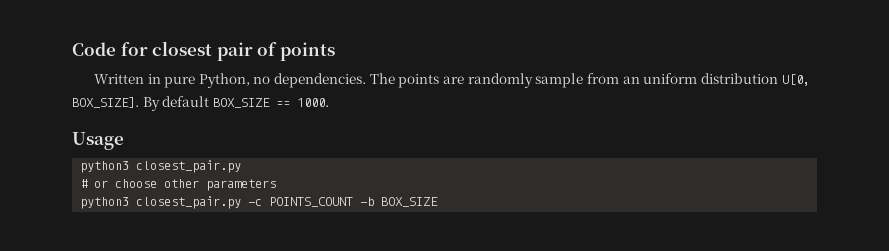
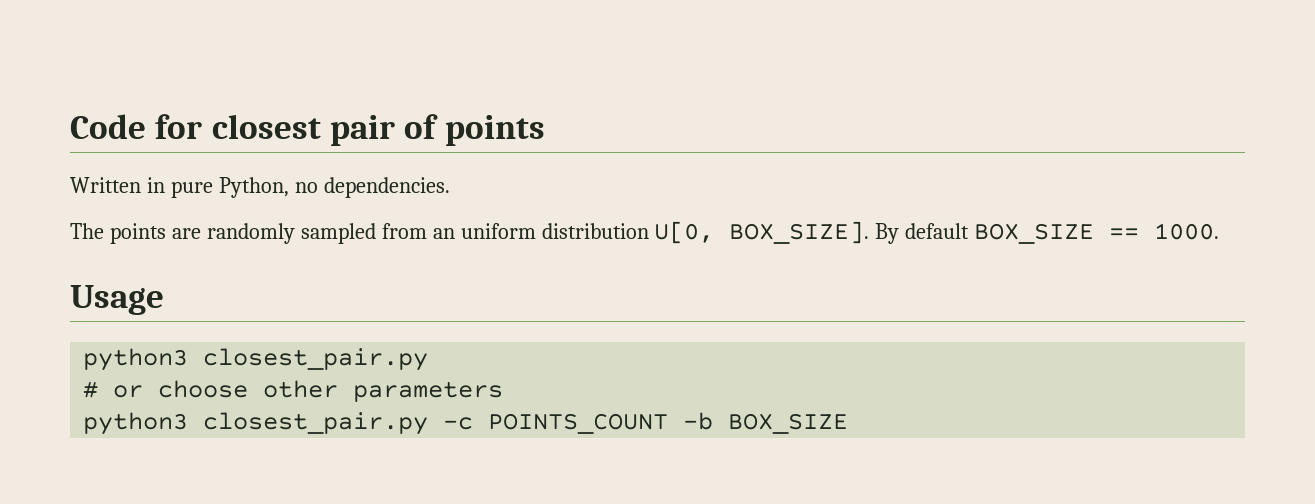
- Written in pure Python, no dependencies. The points are randomly sample from an uniform distribution U[0, BOX_SIZE].
+ Written in pure Python, no dependencies.
+ The points are randomly sampled from an uniform distribution U[0, BOX_SIZE].

